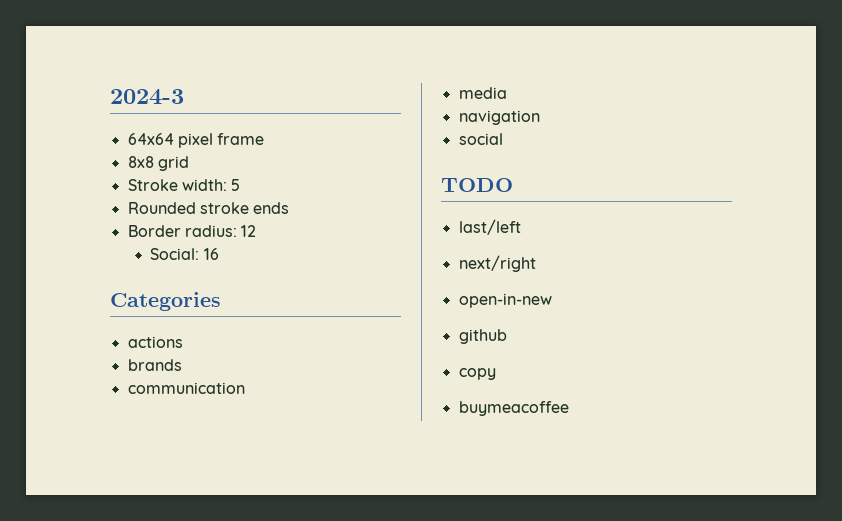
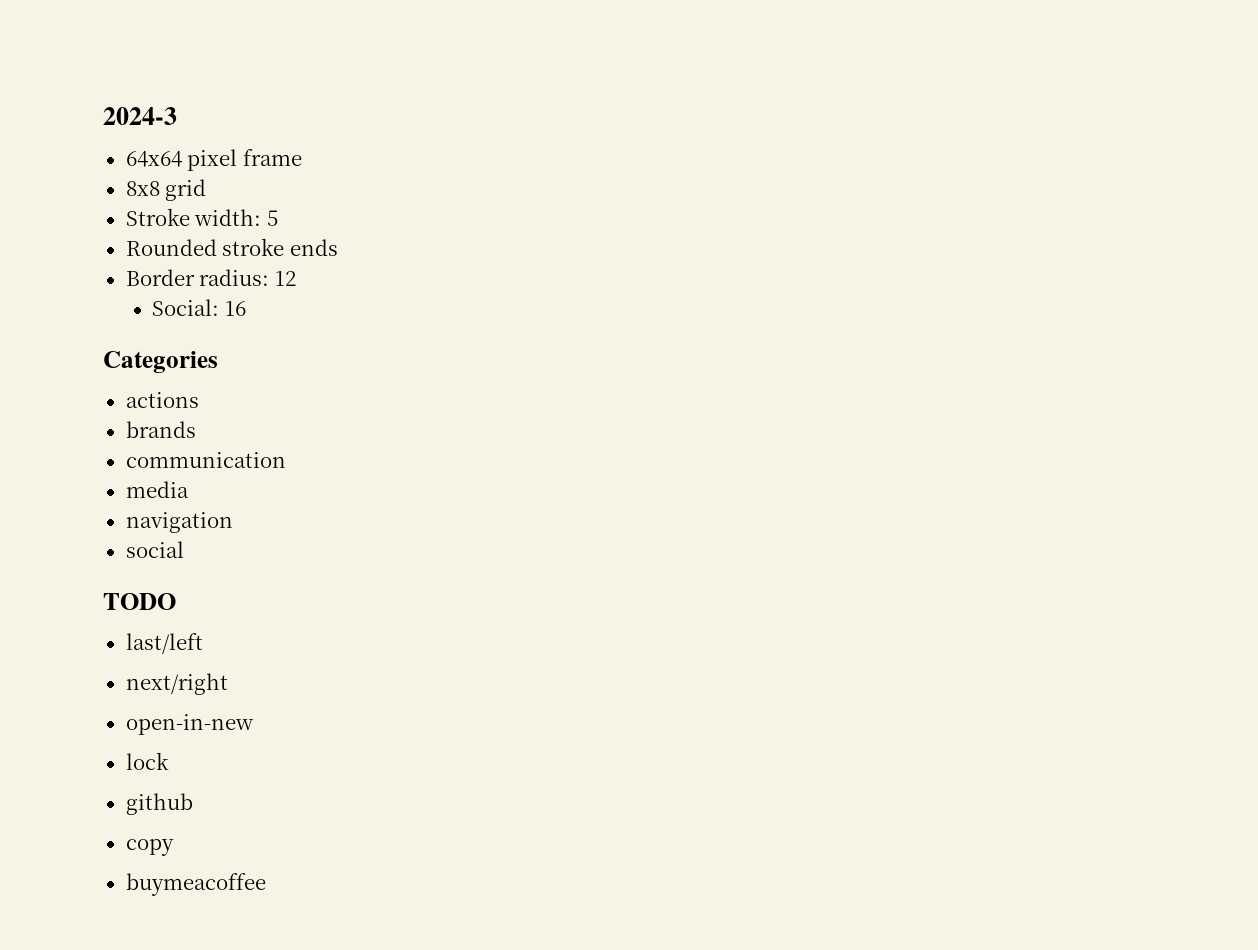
+ lock

